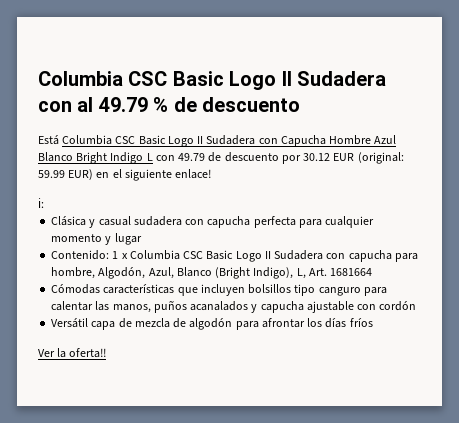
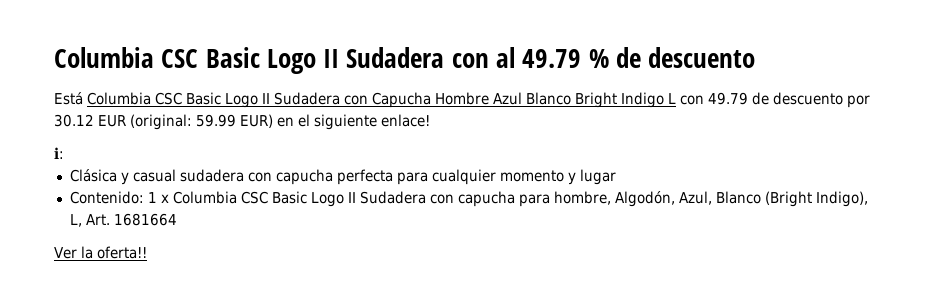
- Cómodas características que incluyen bolsillos tipo canguro para calentar las manos, puños acanalados y capucha ajustable con cordón
- Versátil capa de mezcla de algodón para afrontar los días fríos

